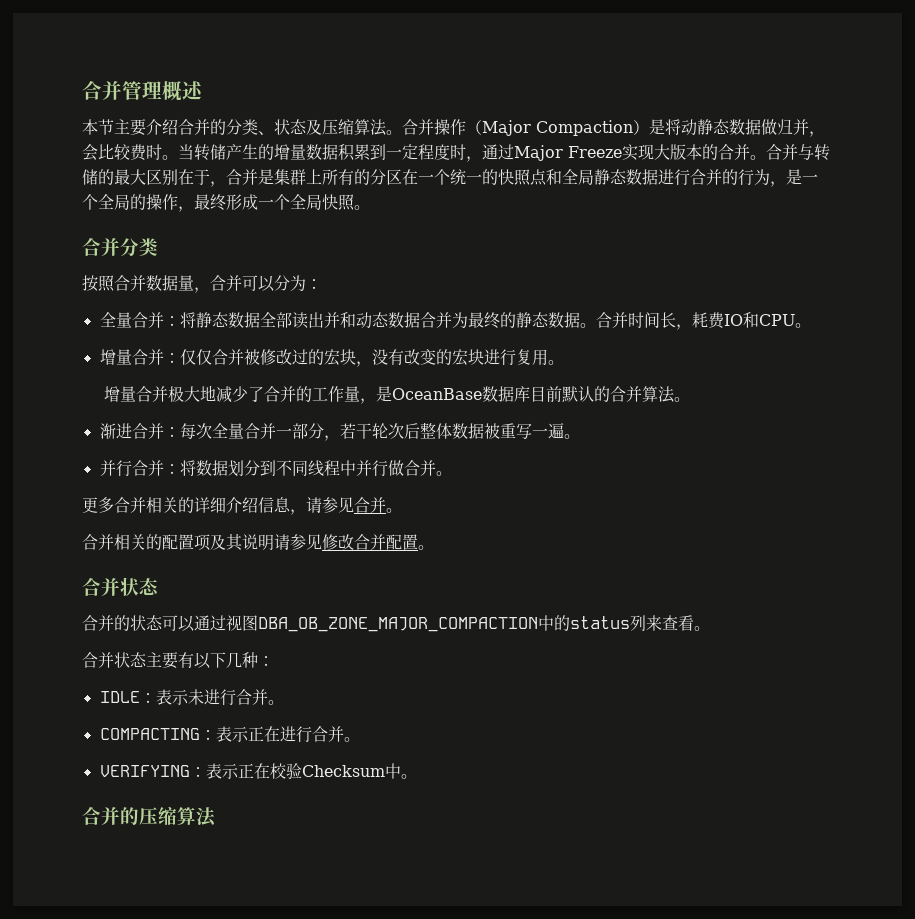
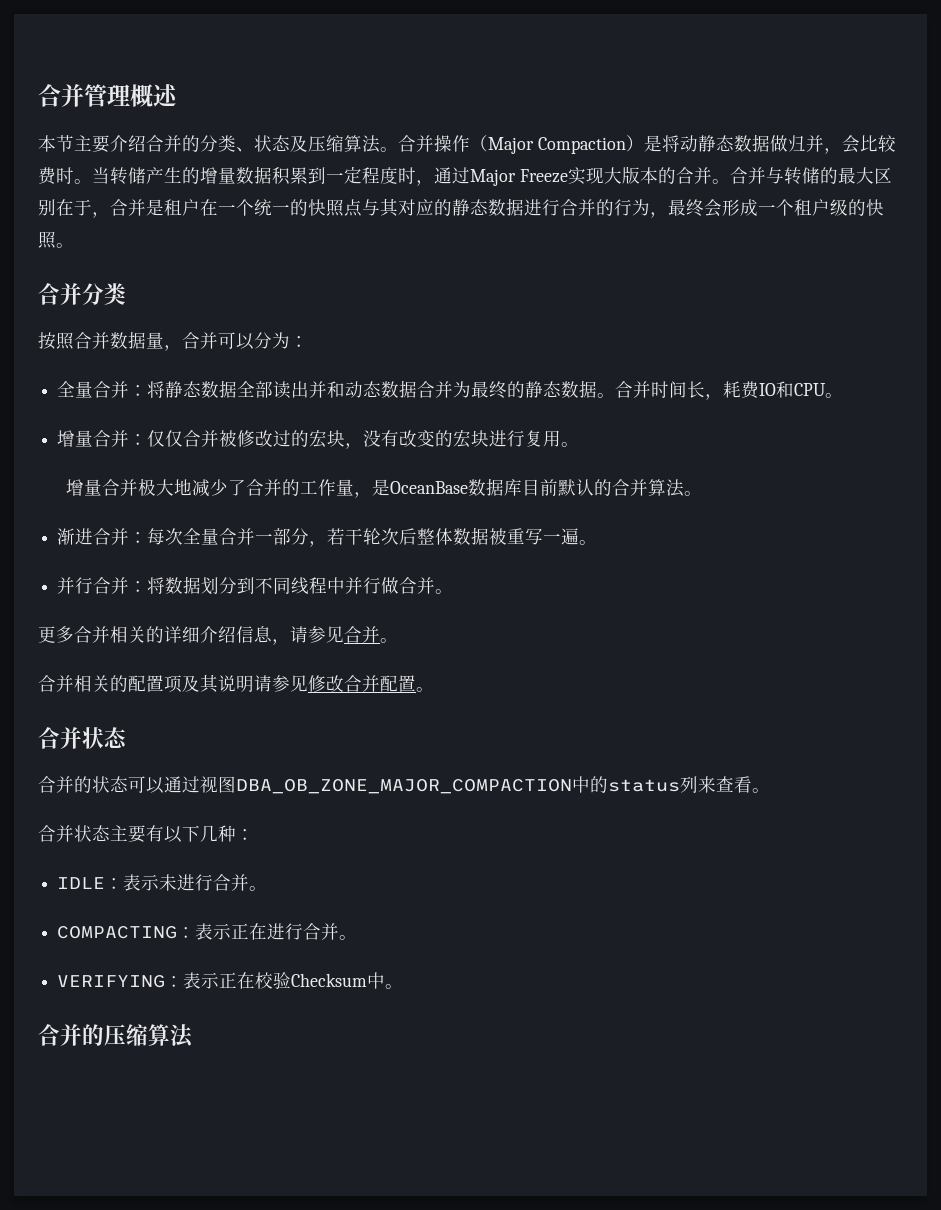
- 合并与转储的最大区别在于，合并是集群上所有的分区在一个统一的快照点和全局静态数据进行合并的行为，是一个全局的操作，最终形成一个全局快照。
+ 合并与转储的最大区别在于，合并是租户在一个统一的快照点与其对应的静态数据进行合并的行为，最终会形成一个租户级的快照。

